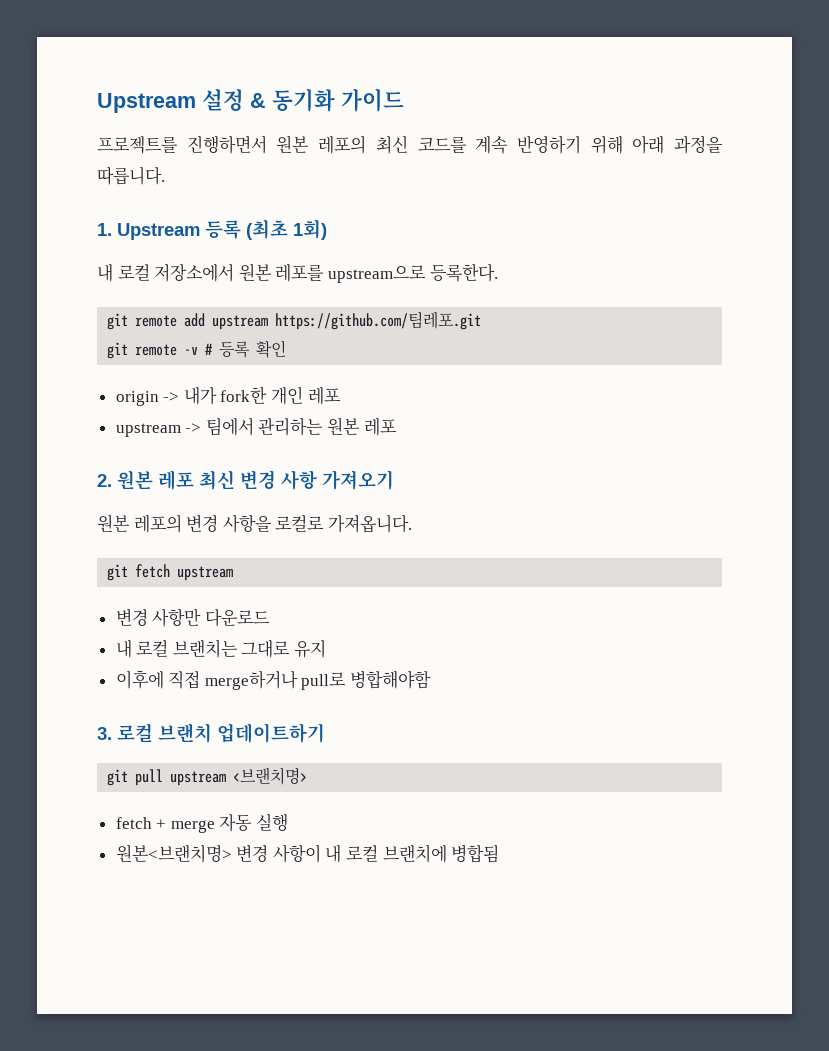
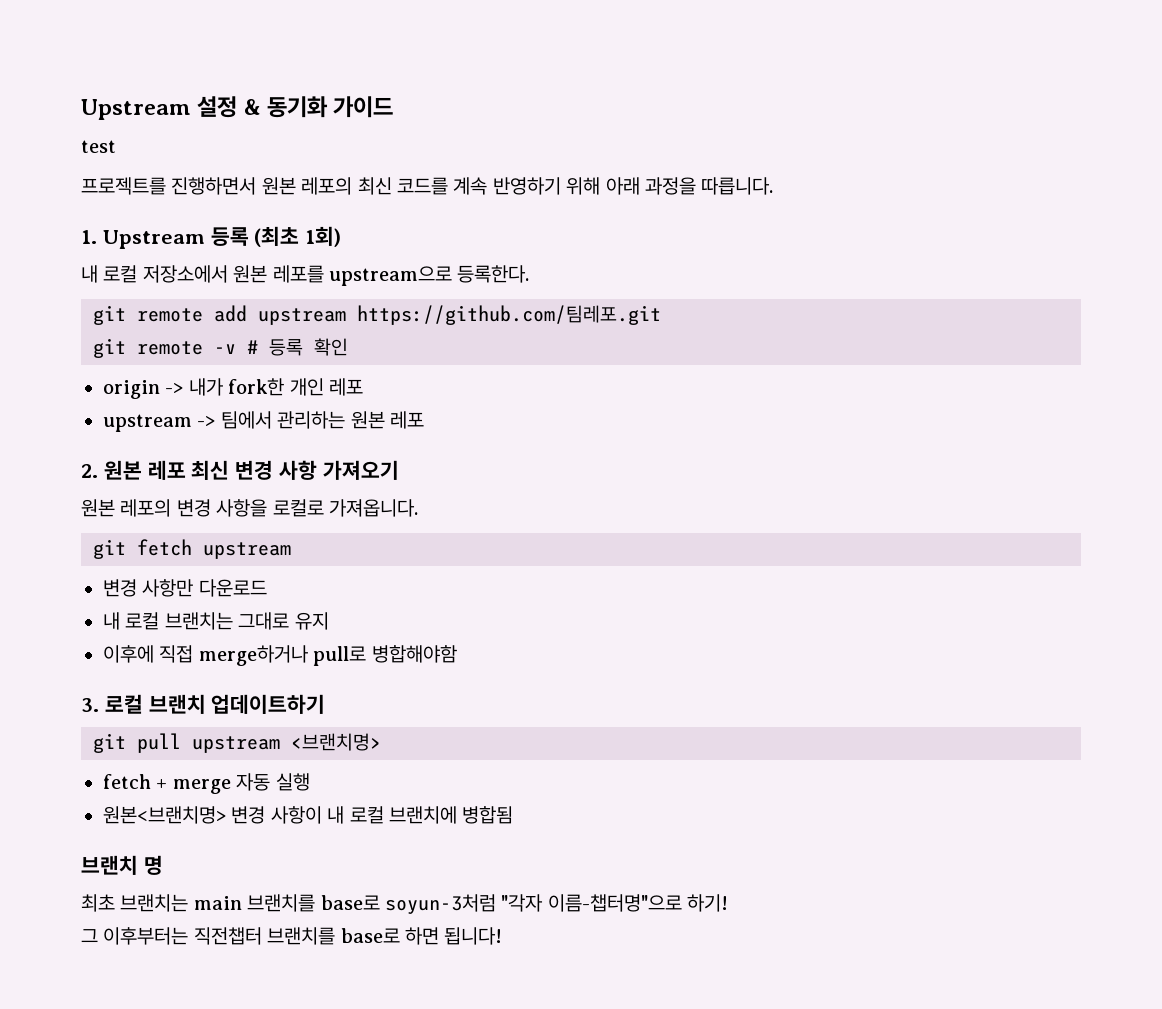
+ test
+ 브랜치 명
+ 최초 브랜치는 main 브랜치를 base로 soyun-3처럼 "각자 이름-챕터명"으로 하기!
+ 그 이후부터는 직전챕터 브랜치를 base로 하면 됩니다!

